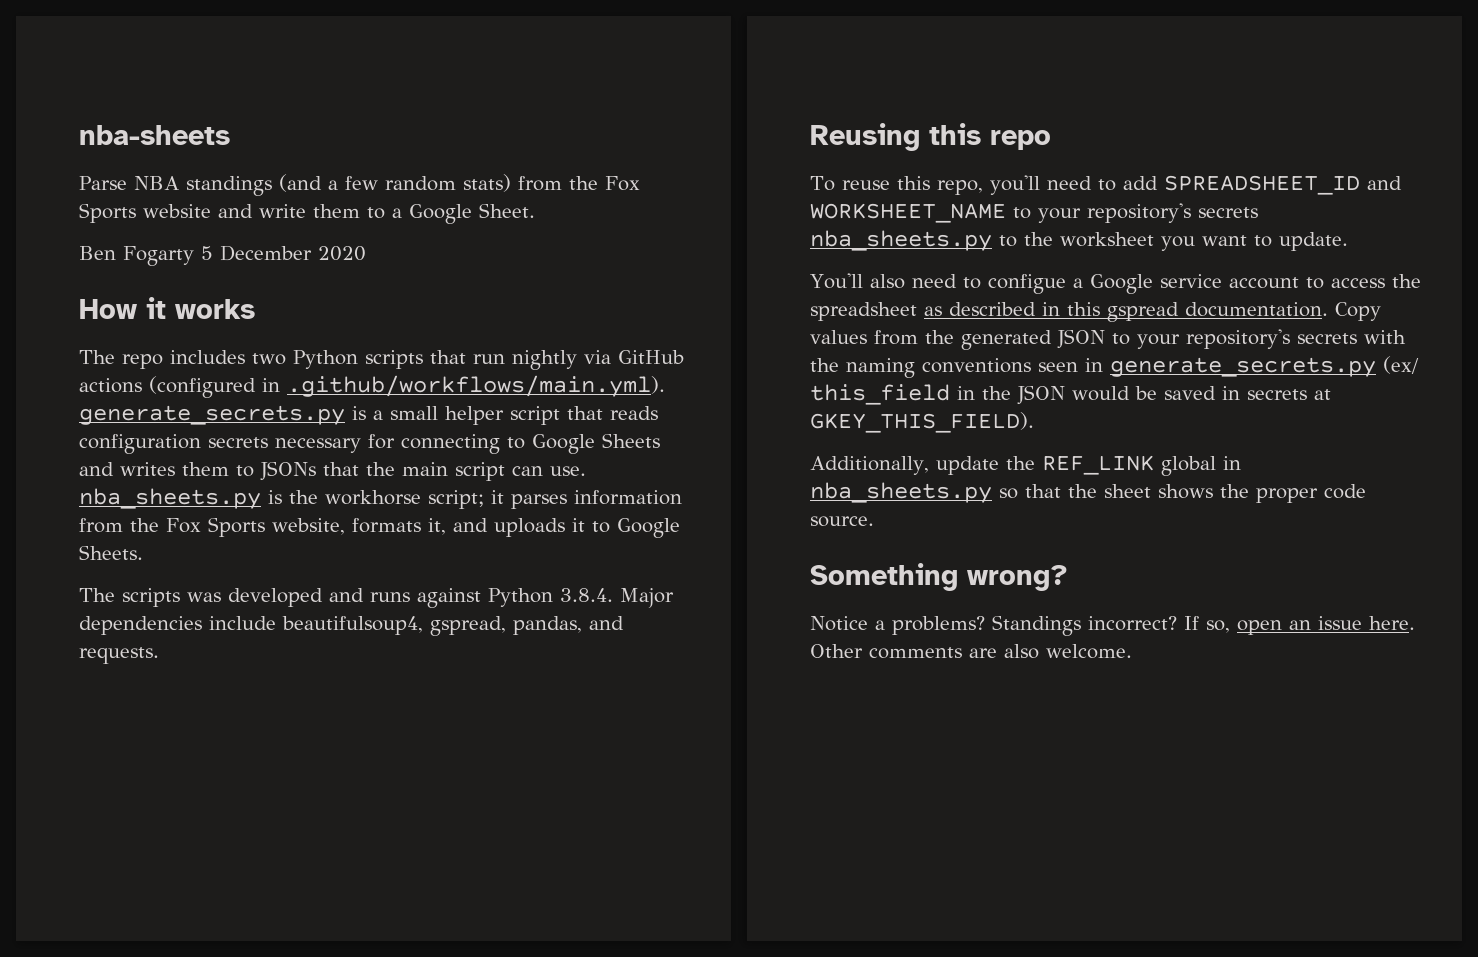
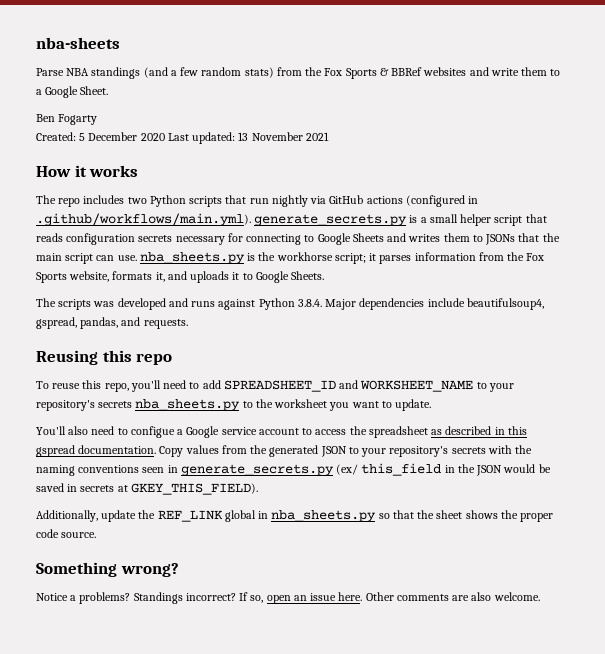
- Parse NBA standings (and a few random stats) from the Fox Sports website and write them to a Google Sheet.
+ Parse NBA standings (and a few random stats) from the Fox Sports & BBRef websites and write them to a Google Sheet.
- Ben Fogarty 5 December 2020
+ Ben Fogarty
+ Created: 5 December 2020 Last updated: 13 November 2021

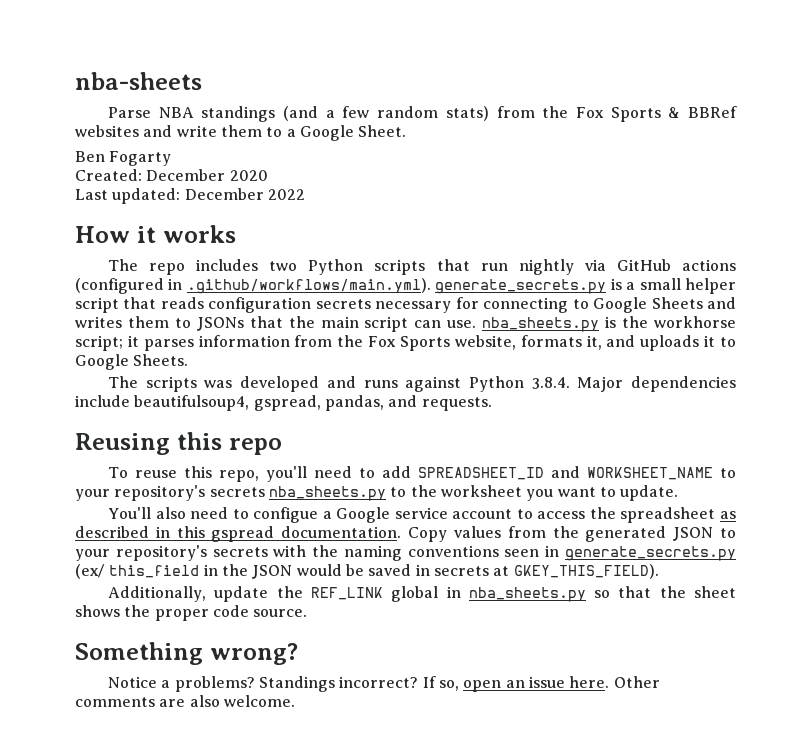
- Created: 5 December 2020 Last updated: 13 November 2021
+ Created: December 2020
+ Last updated: December 2022

